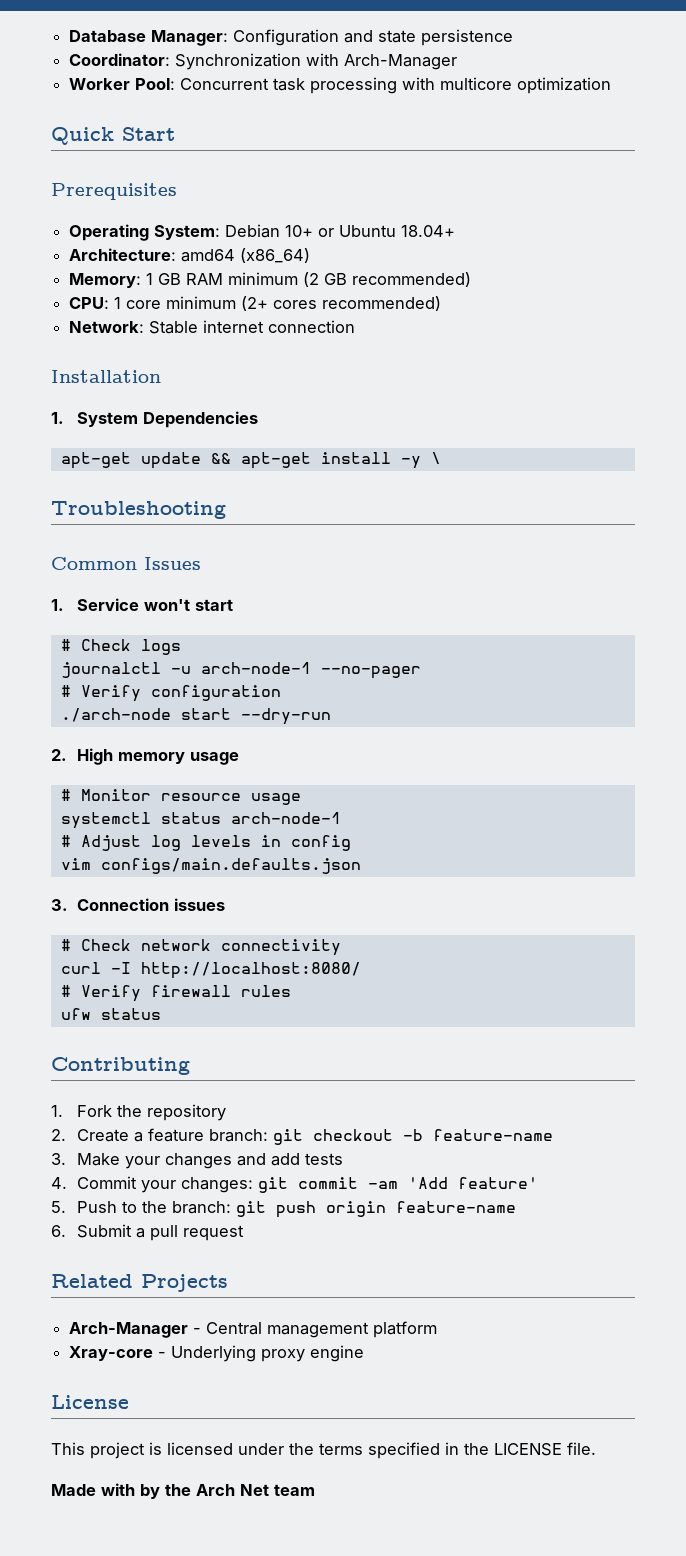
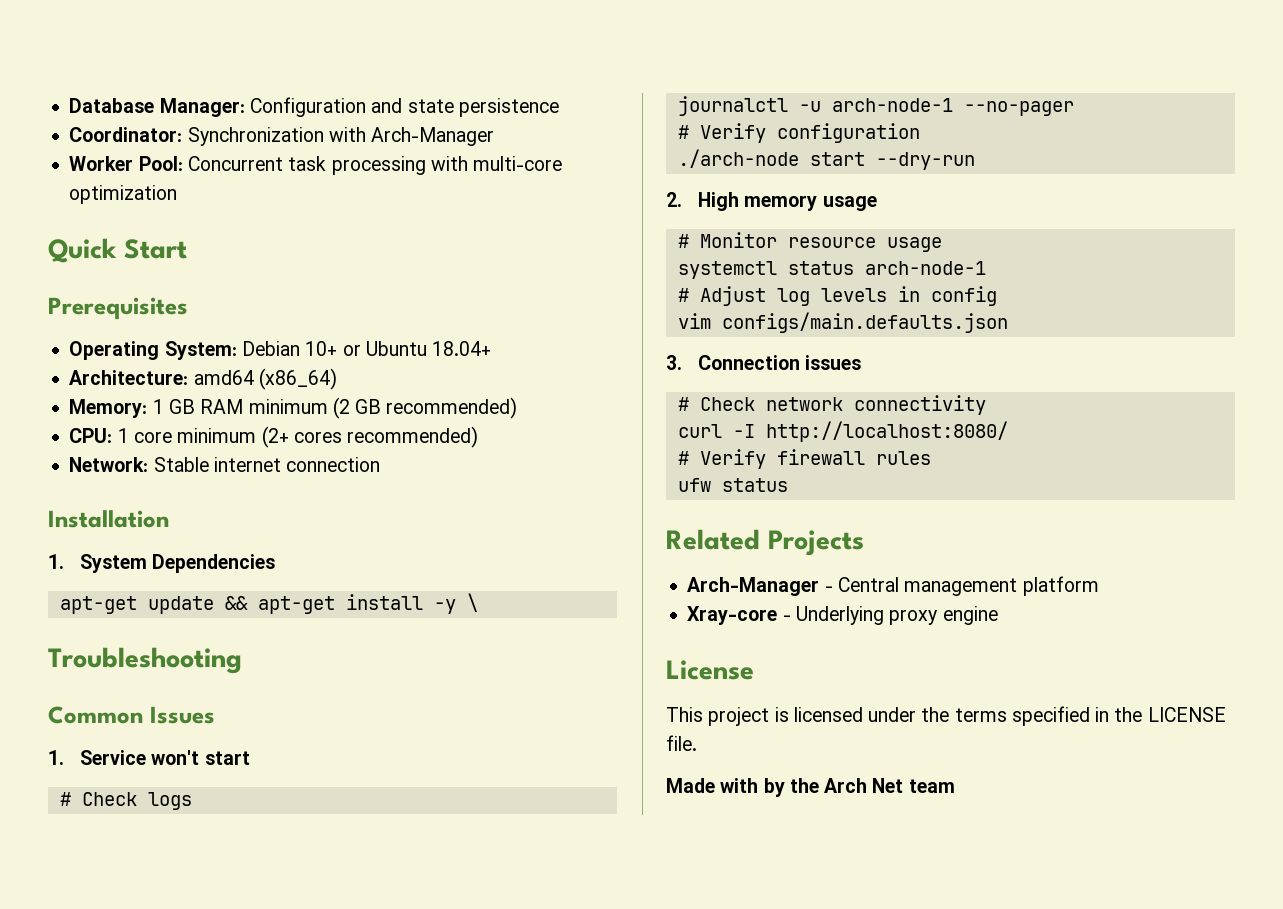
- Worker Pool: Concurrent task processing with multicore optimization
+ Worker Pool: Concurrent task processing with multi-core optimization
- Contributing
- 1. Fork the repository
- 2. Create a feature branch: git checkout -b feature-name
- 3. Make your changes and add tests
- 4. Commit your changes: git commit -am 'Add feature'
- 5. Push to the branch: git push origin feature-name
- 6. Submit a pull request

